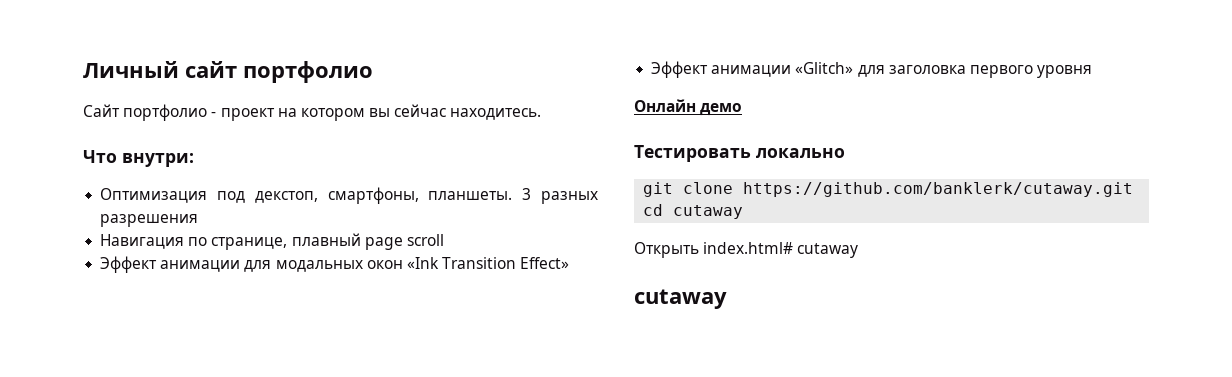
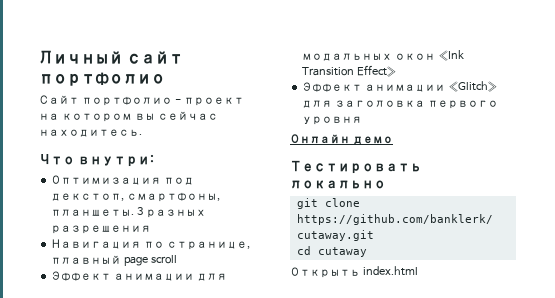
- Открыть index.html# cutaway
- cutaway
+ Открыть index.html

